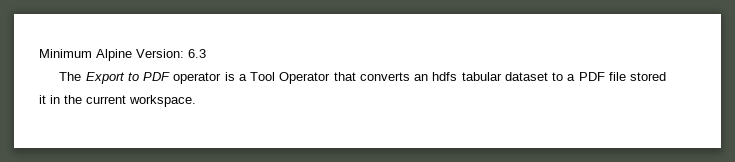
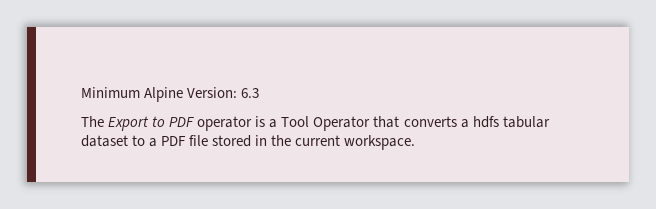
- The Export to PDF operator is a Tool Operator that converts an hdfs tabular dataset to a PDF file stored it in the current workspace.
+ The Export to PDF operator is a Tool Operator that converts a hdfs tabular dataset to a PDF file stored in the current workspace.

